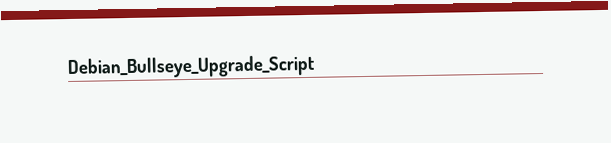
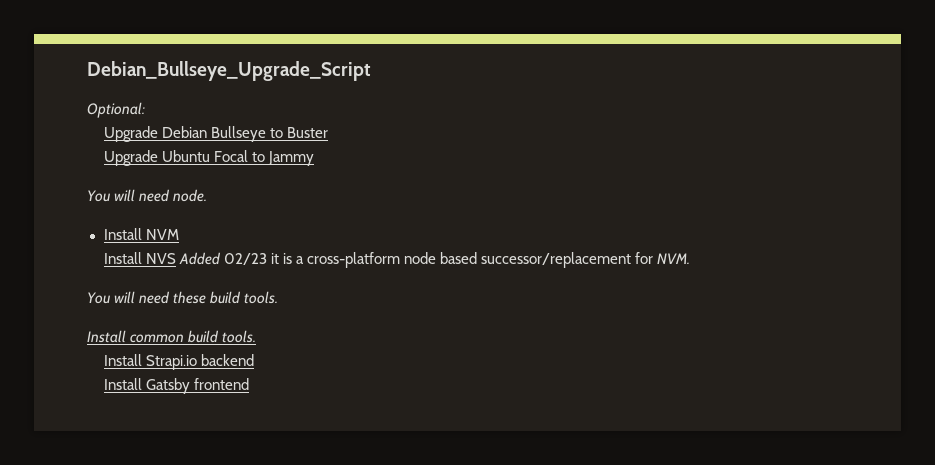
+ Optional:
+ Upgrade Debian Bullseye to Buster
+ Upgrade Ubuntu Focal to Jammy
+ You will need node.
+ Install NVM
+ Install NVS Added 02/23 it is a cross-platform node based successor/replacement for NVM.
+ You will need these build tools.
+ Install common build tools.
+ Install Strapi.io backend
+ Install Gatsby frontend

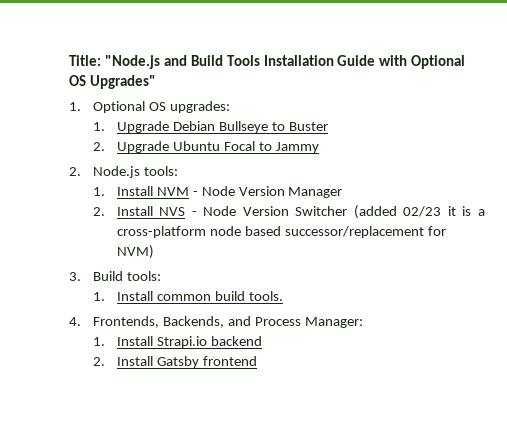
- Debian_Bullseye_Upgrade_Script
- Optional:
- Upgrade Debian Bullseye to Buster
+ Title: "Node.js and Build Tools Installation Guide with Optional OS Upgrades"
+ 1. Optional OS upgrades:
+ 1. Upgrade Debian Bullseye to Buster
- Upgrade Ubuntu Focal to Jammy
+ 2. Upgrade Ubuntu Focal to Jammy
- You will need node.
- Install NVM
- Install NVS Added 02/23 it is a cross-platform node based successor/replacement for NVM.
- You will need these build tools.
- Install common build tools.
- Install Strapi.io backend
+ 2. Node.js tools:
+ 1. Install NVM - Node Version Manager
+ 2. Install NVS - Node Version Switcher (added 02/23 it is a cross-platform node based successor/replacement for NVM)
+ 3. Build tools:
+ 1. Install common build tools.
+ 4. Frontends, Backends, and Process Manager:
+ 1. Install Strapi.io backend
- Install Gatsby frontend
+ 2. Install Gatsby frontend

